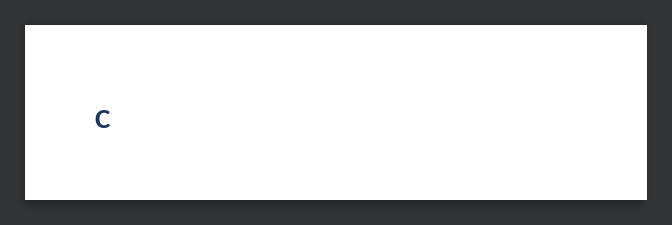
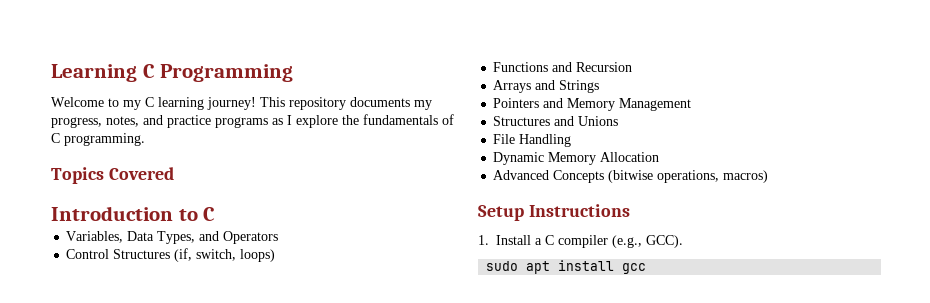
- C
+ Learning C Programming
+ Welcome to my C learning journey! This repository documents my progress, notes, and practice programs as I explore the fundamentals of C programming.
+ Topics Covered
+ Introduction to C
+ Variables, Data Types, and Operators
+ Control Structures (if, switch, loops)
+ Functions and Recursion
+ Arrays and Strings
+ Pointers and Memory Management
+ Structures and Unions
+ File Handling
+ Dynamic Memory Allocation
+ Advanced Concepts (bitwise operations, macros)
+ Setup Instructions
+ 1. Install a C compiler (e.g., GCC).
+ sudo apt install gcc

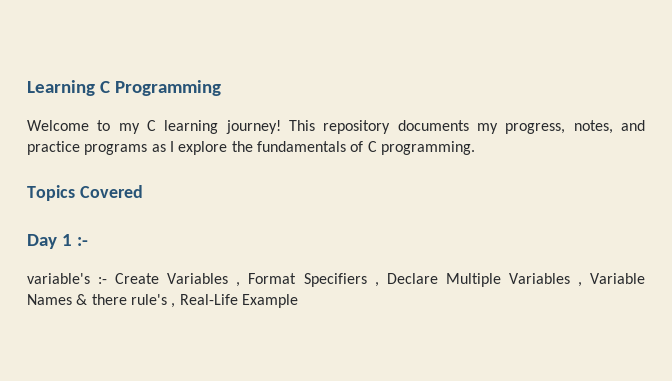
- Introduction to C
- Variables, Data Types, and Operators
- Control Structures (if, switch, loops)
- Functions and Recursion
- Arrays and Strings
- Pointers and Memory Management
- Structures and Unions
- File Handling
- Dynamic Memory Allocation
- Advanced Concepts (bitwise operations, macros)
- Setup Instructions
- 1. Install a C compiler (e.g., GCC).
- sudo apt install gcc
+ Day 1 :-
+ variable's :- Create Variables , Format Specifiers , Declare Multiple Variables , Variable Names & there rule's , Real-Life Example

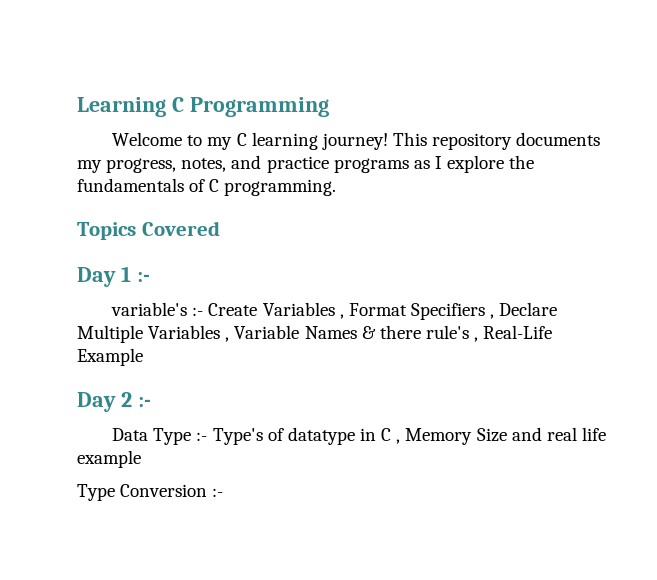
+ Day 2 :-
+ Data Type :- Type's of datatype in C , Memory Size and real life example
+ Type Conversion :-

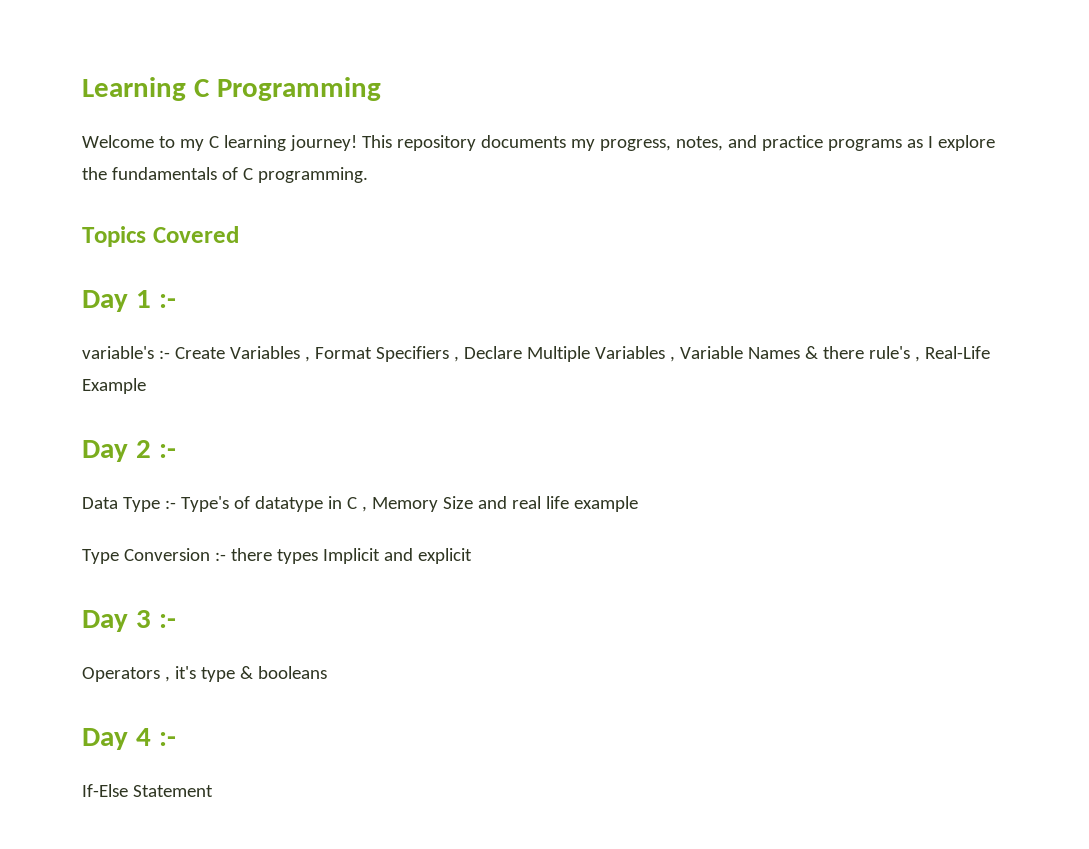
- Type Conversion :-
+ Type Conversion :- there types Implicit and explicit
+ Day 3 :-
+ Operators , it's type & booleans
+ Day 4 :-
+ If-Else Statement

